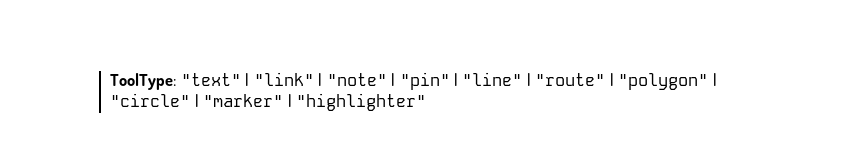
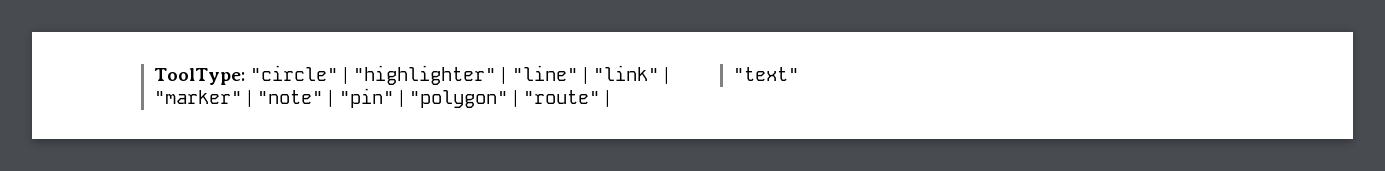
- ToolType: "text" | "link" | "note" | "pin" | "line" | "route" | "polygon" | "circle" | "marker" | "highlighter"
+ ToolType: "circle" | "highlighter" | "line" | "link" | "marker" | "note" | "pin" | "polygon" | "route" | "text"

